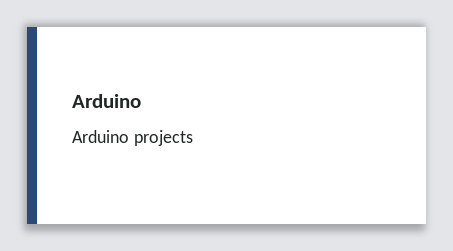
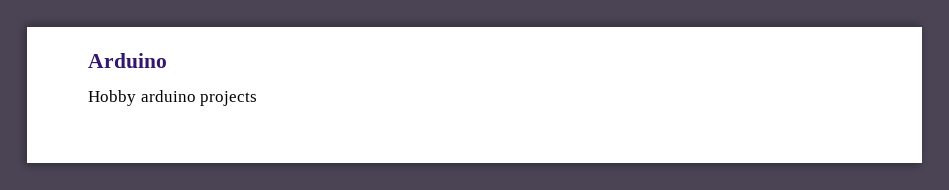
- Arduino projects
+ Hobby arduino projects

